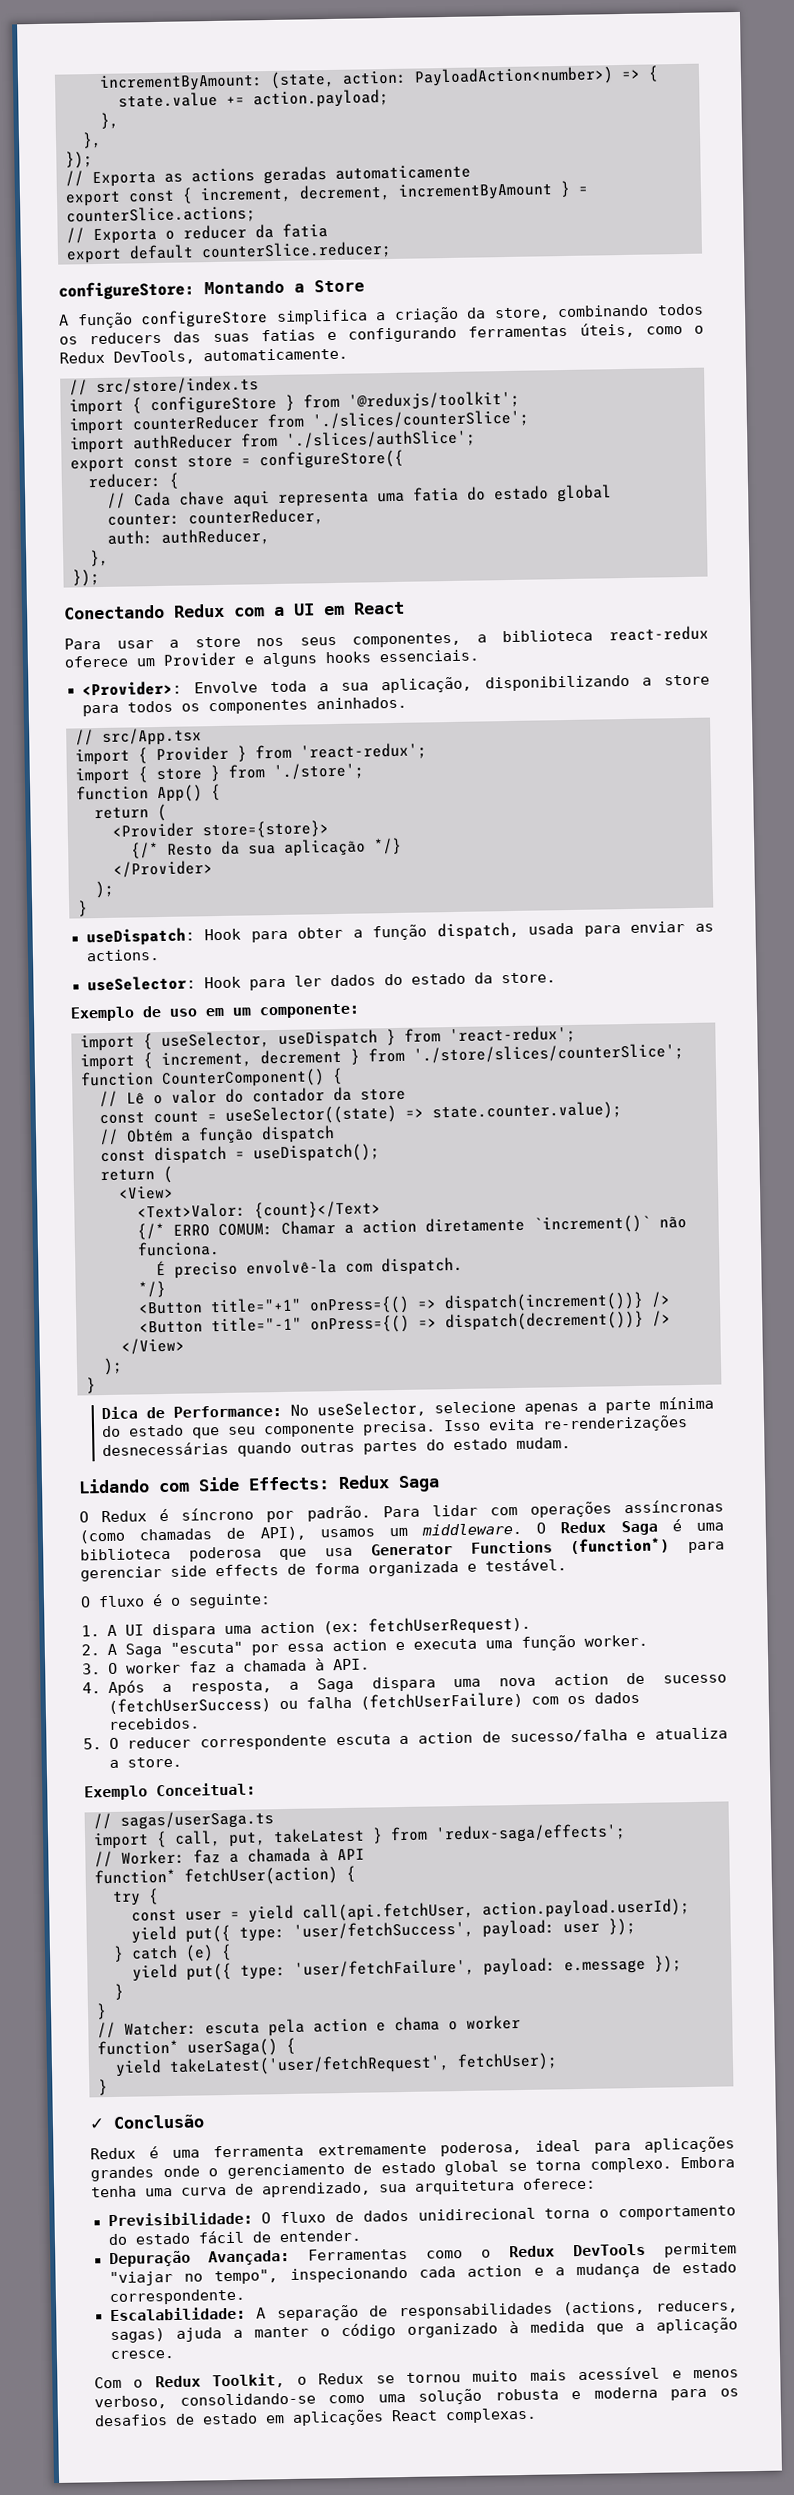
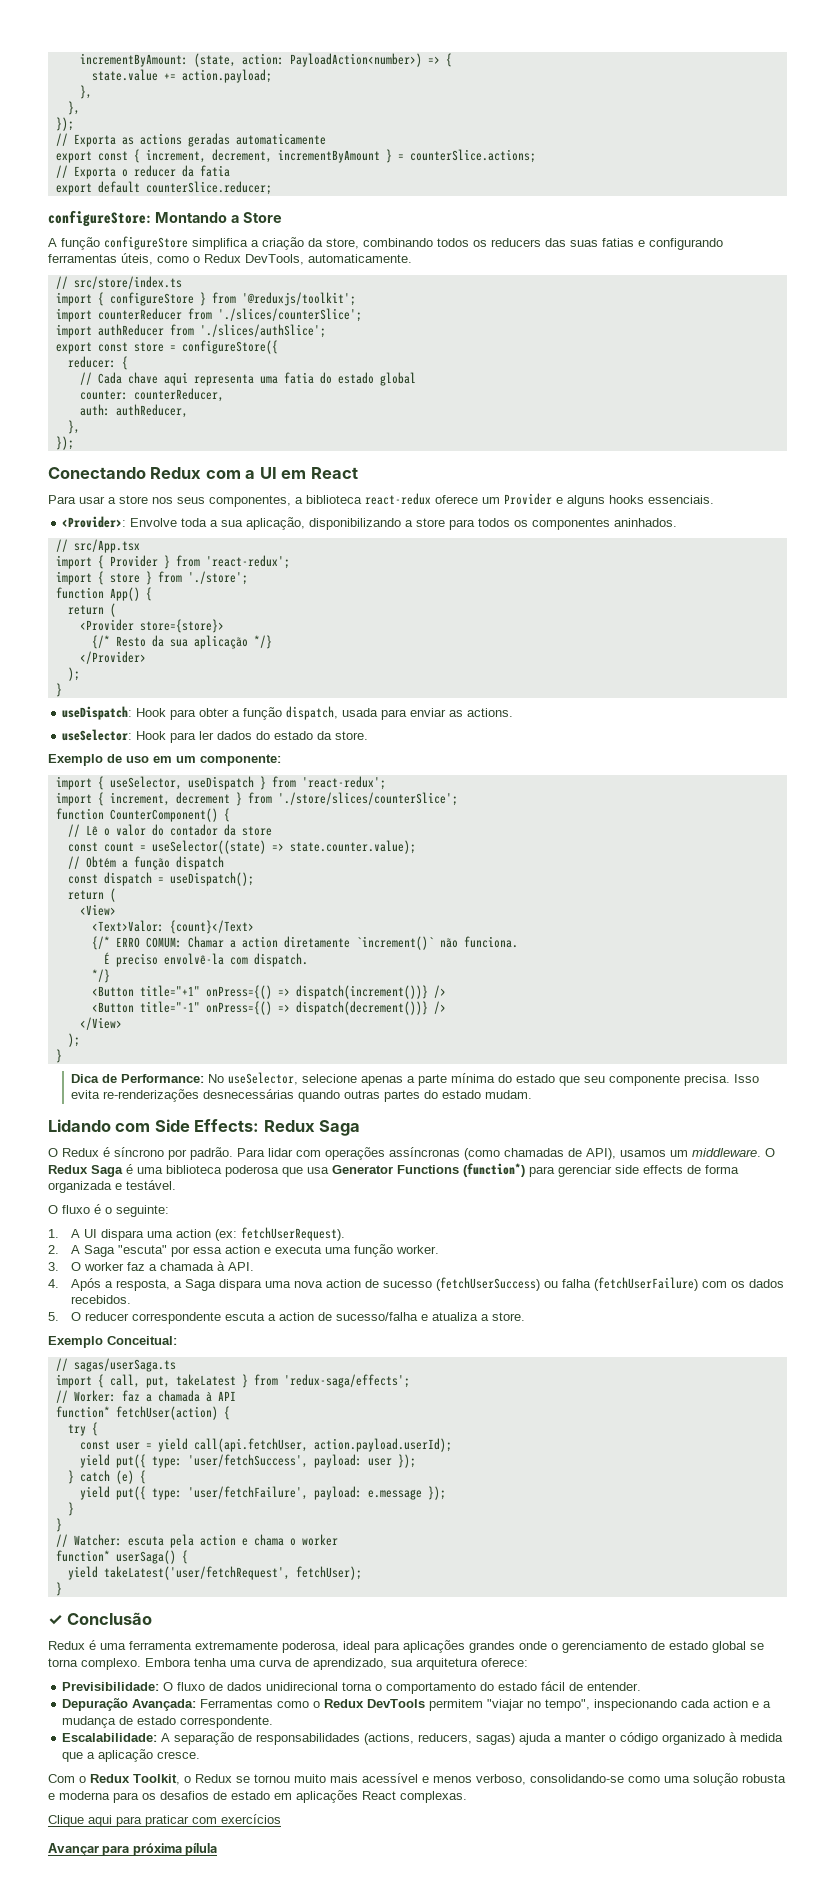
+ Clique aqui para praticar com exercícios
+ Avançar para próxima pílula

